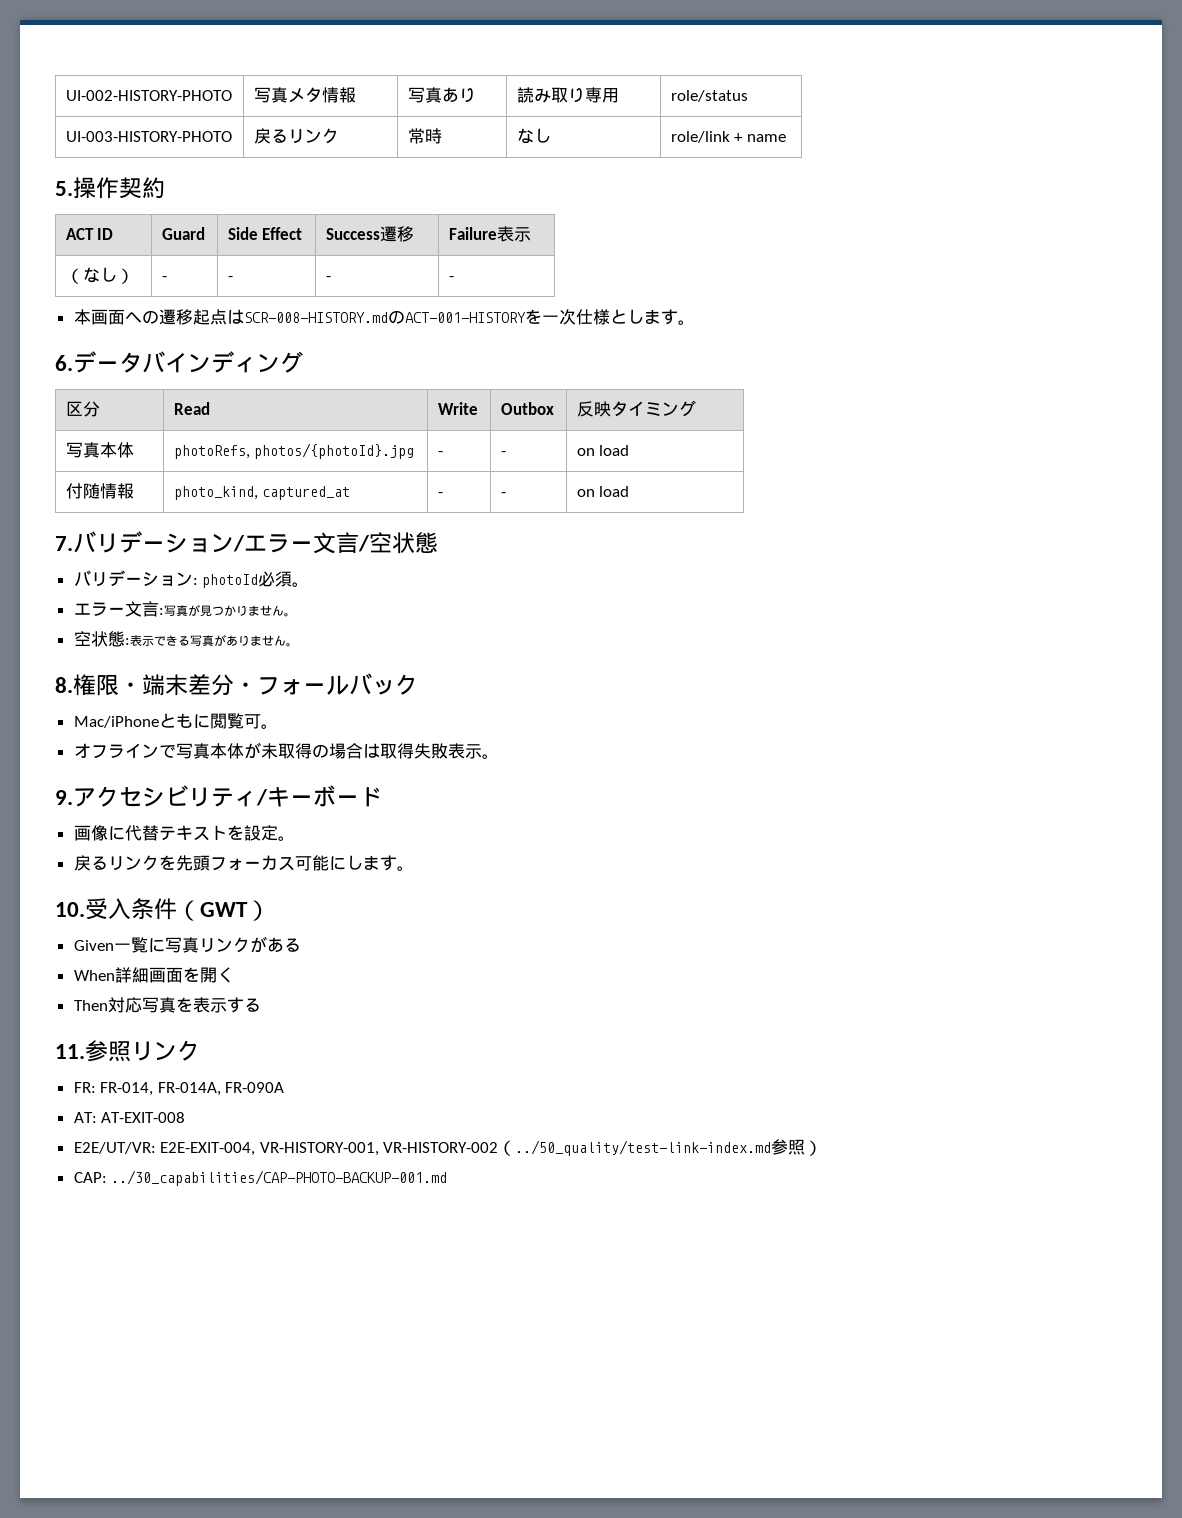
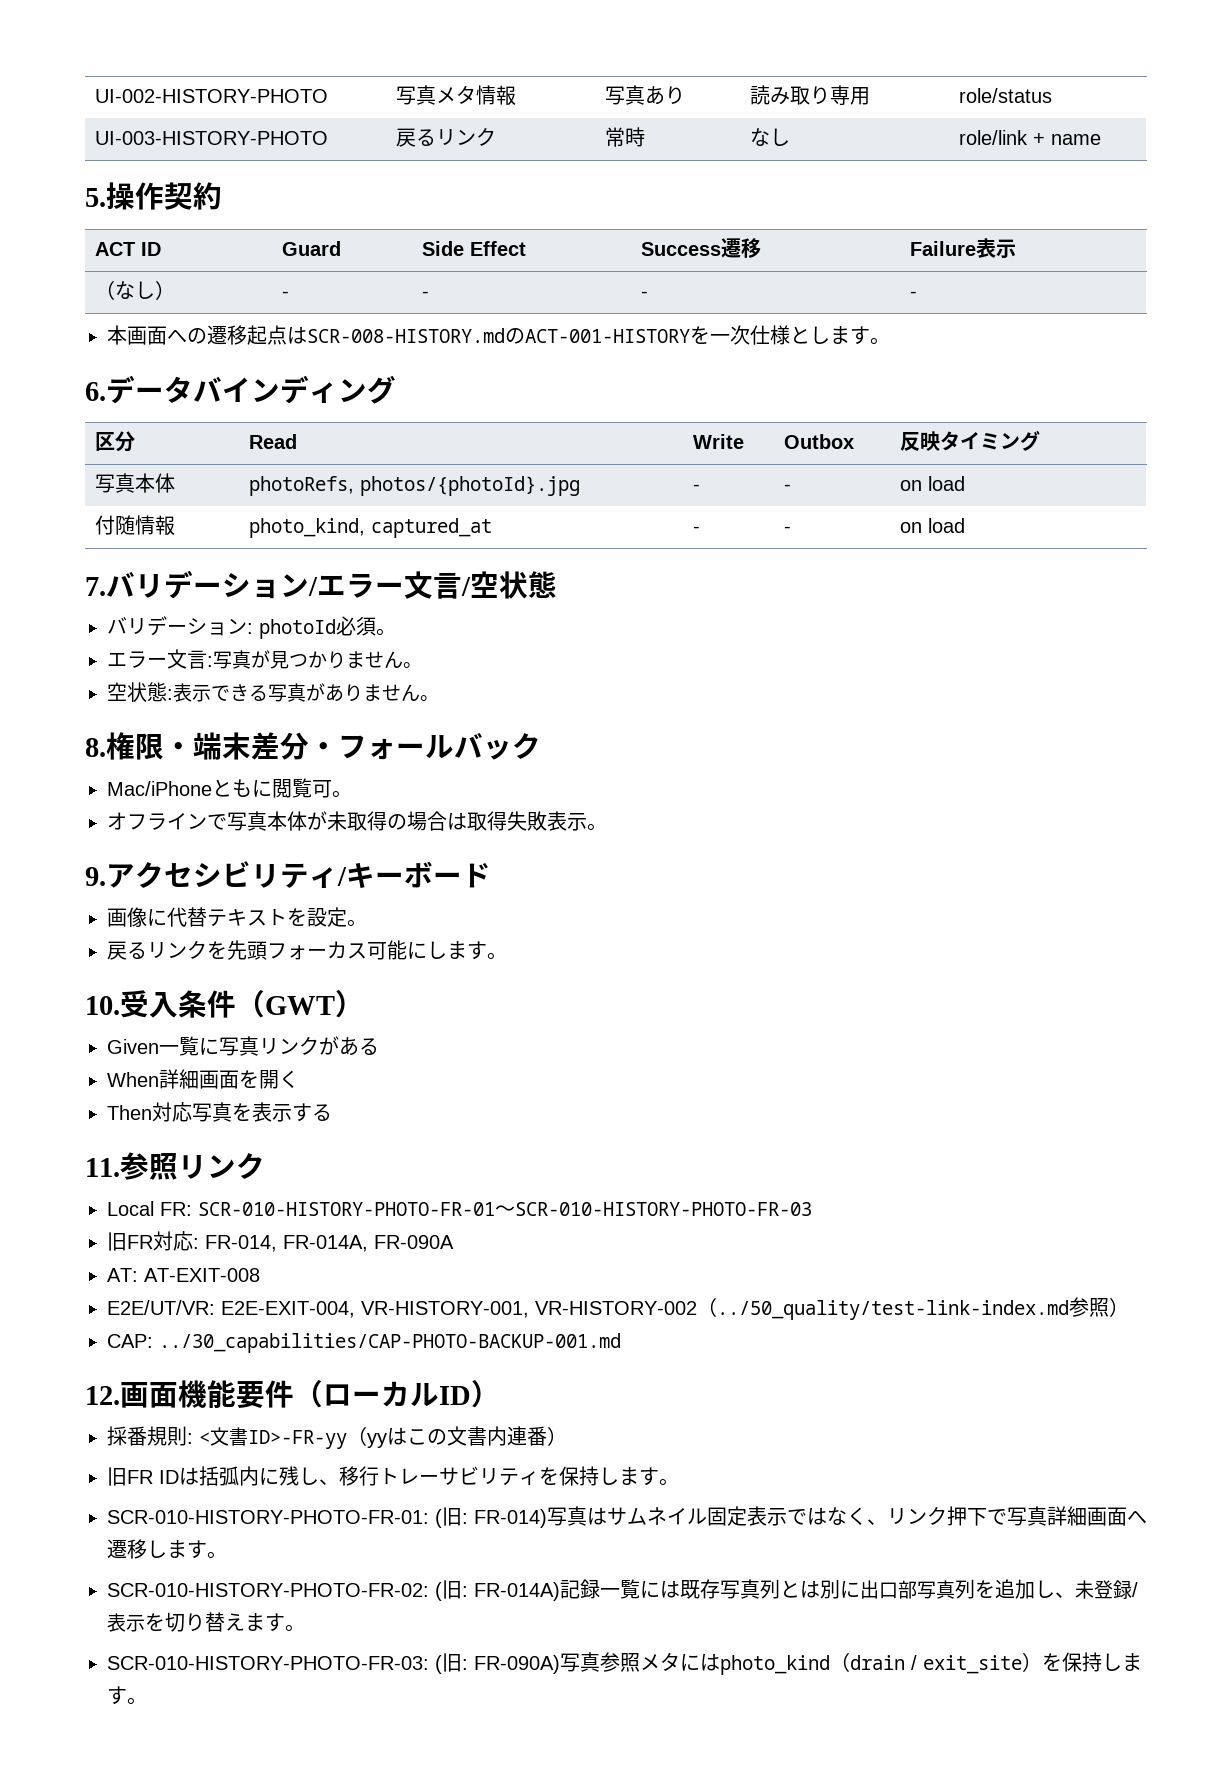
- FR: FR-014, FR-014A, FR-090A
+ Local FR: SCR-010-HISTORY-PHOTO-FR-01〜SCR-010-HISTORY-PHOTO-FR-03
+ 旧FR対応: FR-014, FR-014A, FR-090A
+ 12.画面機能要件（ローカルID）
+ 採番規則: <文書ID>-FR-yy（yyはこの文書内連番）
+ 旧FR IDは括弧内に残し、移行トレーサビリティを保持します。
+ SCR-010-HISTORY-PHOTO-FR-01: (旧: FR-014)写真はサムネイル固定表示ではなく、リンク押下で写真詳細画面へ遷移します。
+ SCR-010-HISTORY-PHOTO-FR-02: (旧: FR-014A)記録一覧には既存写真列とは別に出口部写真列を追加し、未登録/表示を切り替えます。
+ SCR-010-HISTORY-PHOTO-FR-03: (旧: FR-090A)写真参照メタにはphoto_kind（drain / exit_site）を保持します。

